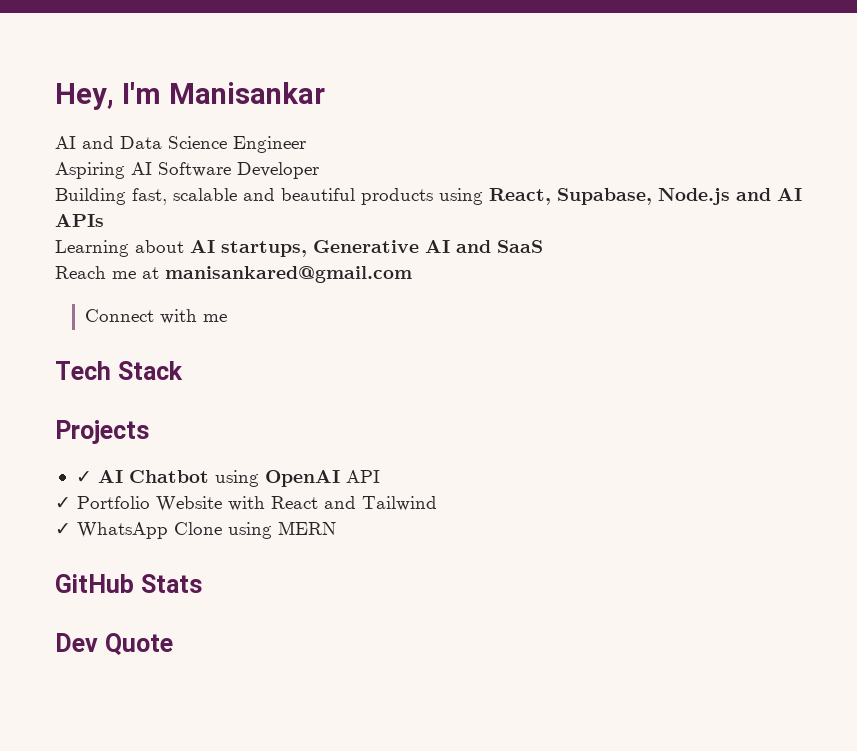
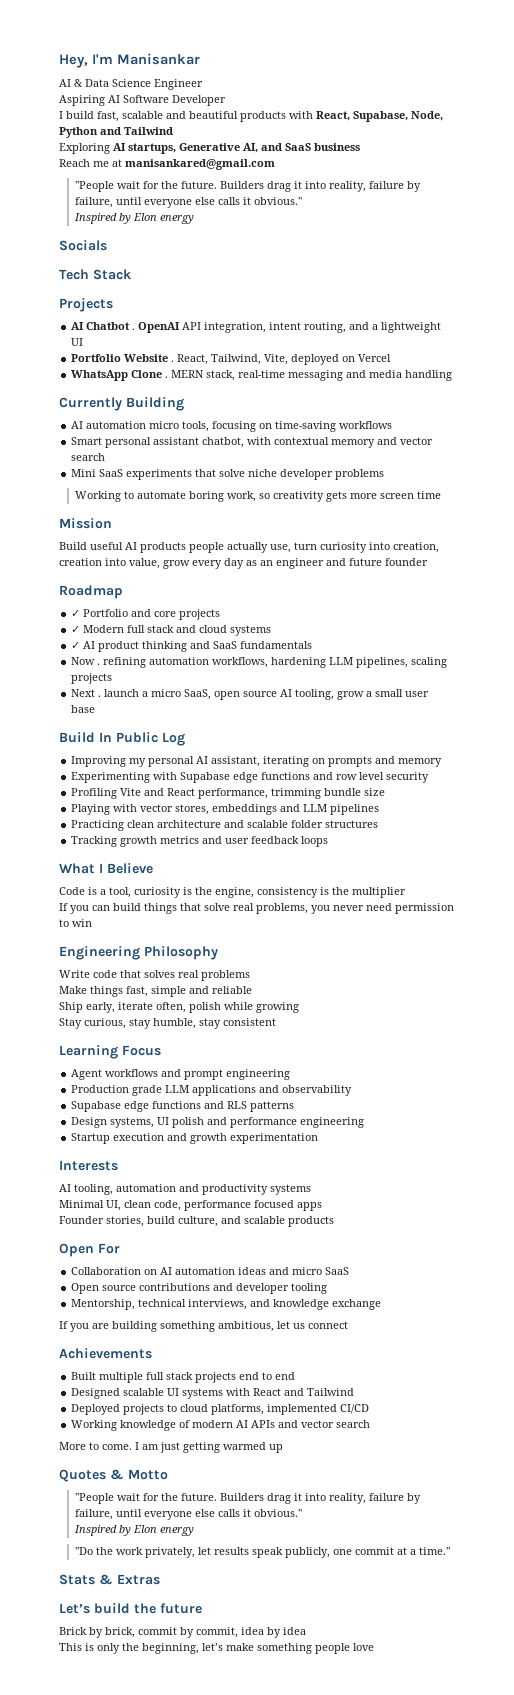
- AI and Data Science Engineer
+ AI & Data Science Engineer
- Building fast, scalable and beautiful products using React, Supabase, Node.js and AI APIs
- Learning about AI startups, Generative AI and SaaS
+ I build fast, scalable and beautiful products with React, Supabase, Node, Python and Tailwind
+ Exploring AI startups, Generative AI, and SaaS business
  Reach me at manisankared@gmail.com
- Connect with me
+ "People wait for the future. Builders drag it into reality, failure by failure, until everyone else calls it obvious."
+ Inspired by Elon energy
+ Socials
- ✓ AI Chatbot using OpenAI API
- ✓ Portfolio Website with React and Tailwind
- ✓ WhatsApp Clone using MERN
- GitHub Stats
- Dev Quote
+ AI Chatbot . OpenAI API integration, intent routing, and a lightweight UI
+ Portfolio Website . React, Tailwind, Vite, deployed on Vercel
+ WhatsApp Clone . MERN stack, real-time messaging and media handling
+ Currently Building
+ AI automation micro tools, focusing on time-saving workflows
+ Smart personal assistant chatbot, with contextual memory and vector search
+ Mini SaaS experiments that solve niche developer problems
+ Working to automate boring work, so creativity gets more screen time
+ Mission
+ Build useful AI products people actually use, turn curiosity into creation, creation into value, grow every day as an engineer and future founder
+ Roadmap
+ ✓ Portfolio and core projects
+ ✓ Modern full stack and cloud systems
+ ✓ AI product thinking and SaaS fundamentals
+ Now . refining automation workflows, hardening LLM pipelines, scaling projects
+ Next . launch a micro SaaS, open source AI tooling, grow a small user base
+ Build In Public Log
+ Improving my personal AI assistant, iterating on prompts and memory
+ Experimenting with Supabase edge functions and row level security
+ Profiling Vite and React performance, trimming bundle size
+ Playing with vector stores, embeddings and LLM pipelines
+ Practicing clean architecture and scalable folder structures
+ Tracking growth metrics and user feedback loops
+ What I Believe
+ Code is a tool, curiosity is the engine, consistency is the multiplier
+ If you can build things that solve real problems, you never need permission to win
+ Engineering Philosophy
+ Write code that solves real problems
+ Make things fast, simple and reliable
+ Ship early, iterate often, polish while growing
+ Stay curious, stay humble, stay consistent
+ Learning Focus
+ Agent workflows and prompt engineering
+ Production grade LLM applications and observability
+ Supabase edge functions and RLS patterns
+ Design systems, UI polish and performance engineering
+ Startup execution and growth experimentation
+ Interests
+ AI tooling, automation and productivity systems
+ Minimal UI, clean code, performance focused apps
+ Founder stories, build culture, and scalable products
+ Open For
+ Collaboration on AI automation ideas and micro SaaS
+ Open source contributions and developer tooling
+ Mentorship, technical interviews, and knowledge exchange
+ If you are building something ambitious, let us connect
+ Achievements
+ Built multiple full stack projects end to end
+ Designed scalable UI systems with React and Tailwind
+ Deployed projects to cloud platforms, implemented CI/CD
+ Working knowledge of modern AI APIs and vector search
+ More to come. I am just getting warmed up
+ Quotes & Motto
+ "People wait for the future. Builders drag it into reality, failure by failure, until everyone else calls it obvious."
+ Inspired by Elon energy
+ "Do the work privately, let results speak publicly, one commit at a time."
+ Stats & Extras
+ Let’s build the future
+ Brick by brick, commit by commit, idea by idea
+ This is only the beginning, let’s make something people love

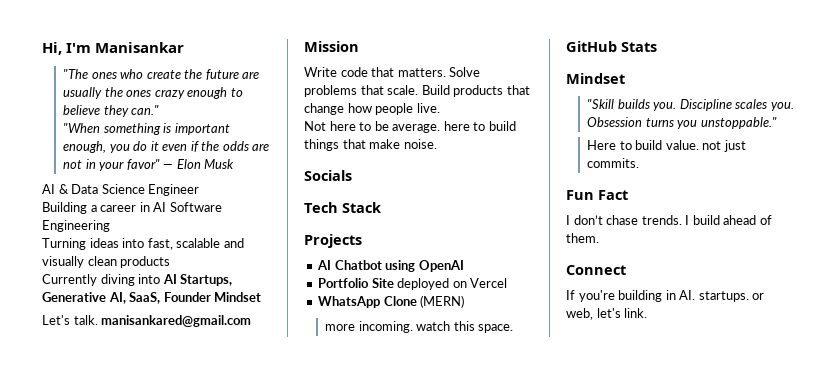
- Hey, I'm Manisankar
+ Hi, I'm Manisankar
+ "The ones who create the future are usually the ones crazy enough to believe they can."
+ "When something is important enough, you do it even if the odds are not in your favor" — Elon Musk
- Aspiring AI Software Developer
- I build fast, scalable and beautiful products with React, Supabase, Node, Python and Tailwind
- Exploring AI startups, Generative AI, and SaaS business
- Reach me at manisankared@gmail.com
- "People wait for the future. Builders drag it into reality, failure by failure, until everyone else calls it obvious."
- Inspired by Elon energy
+ Building a career in AI Software Engineering
+ Turning ideas into fast, scalable and visually clean products
+ Currently diving into AI Startups, Generative AI, SaaS, Founder Mindset
+ Let's talk. manisankared@gmail.com
+ Mission
+ Write code that matters. Solve problems that scale. Build products that change how people live.
+ Not here to be average. here to build things that make noise.
- AI Chatbot . OpenAI API integration, intent routing, and a lightweight UI
- Portfolio Website . React, Tailwind, Vite, deployed on Vercel
+ AI Chatbot using OpenAI
+ Portfolio Site deployed on Vercel
- WhatsApp Clone . MERN stack, real-time messaging and media handling
- Currently Building
- AI automation micro tools, focusing on time-saving workflows
- Smart personal assistant chatbot, with contextual memory and vector search
- Mini SaaS experiments that solve niche developer problems
- Working to automate boring work, so creativity gets more screen time
- Mission
- Build useful AI products people actually use, turn curiosity into creation, creation into value, grow every day as an engineer and future founder
- Roadmap
- ✓ Portfolio and core projects
- ✓ Modern full stack and cloud systems
- ✓ AI product thinking and SaaS fundamentals
- Now . refining automation workflows, hardening LLM pipelines, scaling projects
- Next . launch a micro SaaS, open source AI tooling, grow a small user base
- Build In Public Log
- Improving my personal AI assistant, iterating on prompts and memory
- Experimenting with Supabase edge functions and row level security
- Profiling Vite and React performance, trimming bundle size
- Playing with vector stores, embeddings and LLM pipelines
- Practicing clean architecture and scalable folder structures
- Tracking growth metrics and user feedback loops
- What I Believe
- Code is a tool, curiosity is the engine, consistency is the multiplier
- If you can build things that solve real problems, you never need permission to win
- Engineering Philosophy
- Write code that solves real problems
- Make things fast, simple and reliable
- Ship early, iterate often, polish while growing
- Stay curious, stay humble, stay consistent
- Learning Focus
- Agent workflows and prompt engineering
- Production grade LLM applications and observability
- Supabase edge functions and RLS patterns
- Design systems, UI polish and performance engineering
- Startup execution and growth experimentation
- Interests
- AI tooling, automation and productivity systems
- Minimal UI, clean code, performance focused apps
- Founder stories, build culture, and scalable products
- Open For
- Collaboration on AI automation ideas and micro SaaS
- Open source contributions and developer tooling
- Mentorship, technical interviews, and knowledge exchange
- If you are building something ambitious, let us connect
- Achievements
- Built multiple full stack projects end to end
- Designed scalable UI systems with React and Tailwind
- Deployed projects to cloud platforms, implemented CI/CD
- Working knowledge of modern AI APIs and vector search
- More to come. I am just getting warmed up
- Quotes & Motto
- "People wait for the future. Builders drag it into reality, failure by failure, until everyone else calls it obvious."
- Inspired by Elon energy
- "Do the work privately, let results speak publicly, one commit at a time."
- Stats & Extras
- Let’s build the future
- Brick by brick, commit by commit, idea by idea
- This is only the beginning, let’s make something people love
+ WhatsApp Clone (MERN)
+ more incoming. watch this space.
+ GitHub Stats
+ Mindset
+ "Skill builds you. Discipline scales you. Obsession turns you unstoppable."
+ Here to build value. not just commits.
+ Fun Fact
+ I don’t chase trends. I build ahead of them.
+ Connect
+ If you're building in AI. startups. or web, let's link.

